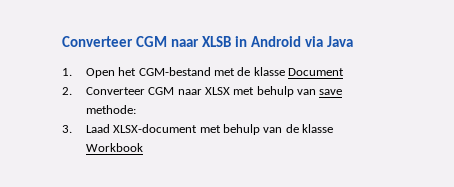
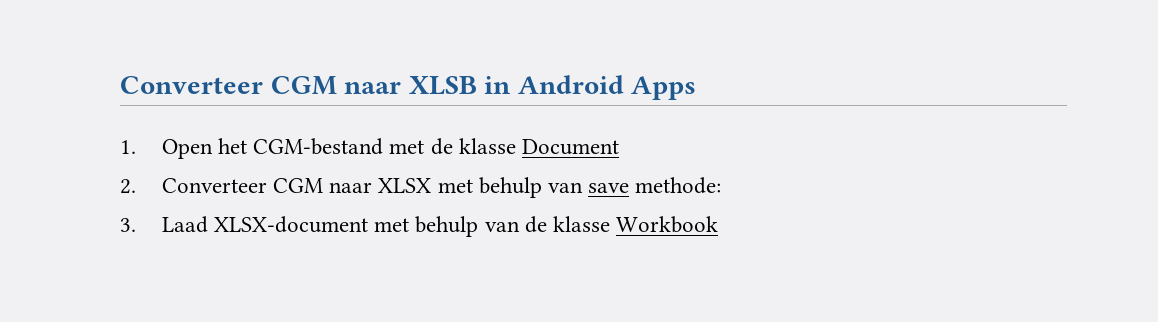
- Converteer CGM naar XLSB in Android via Java
+ Converteer CGM naar XLSB in Android Apps

